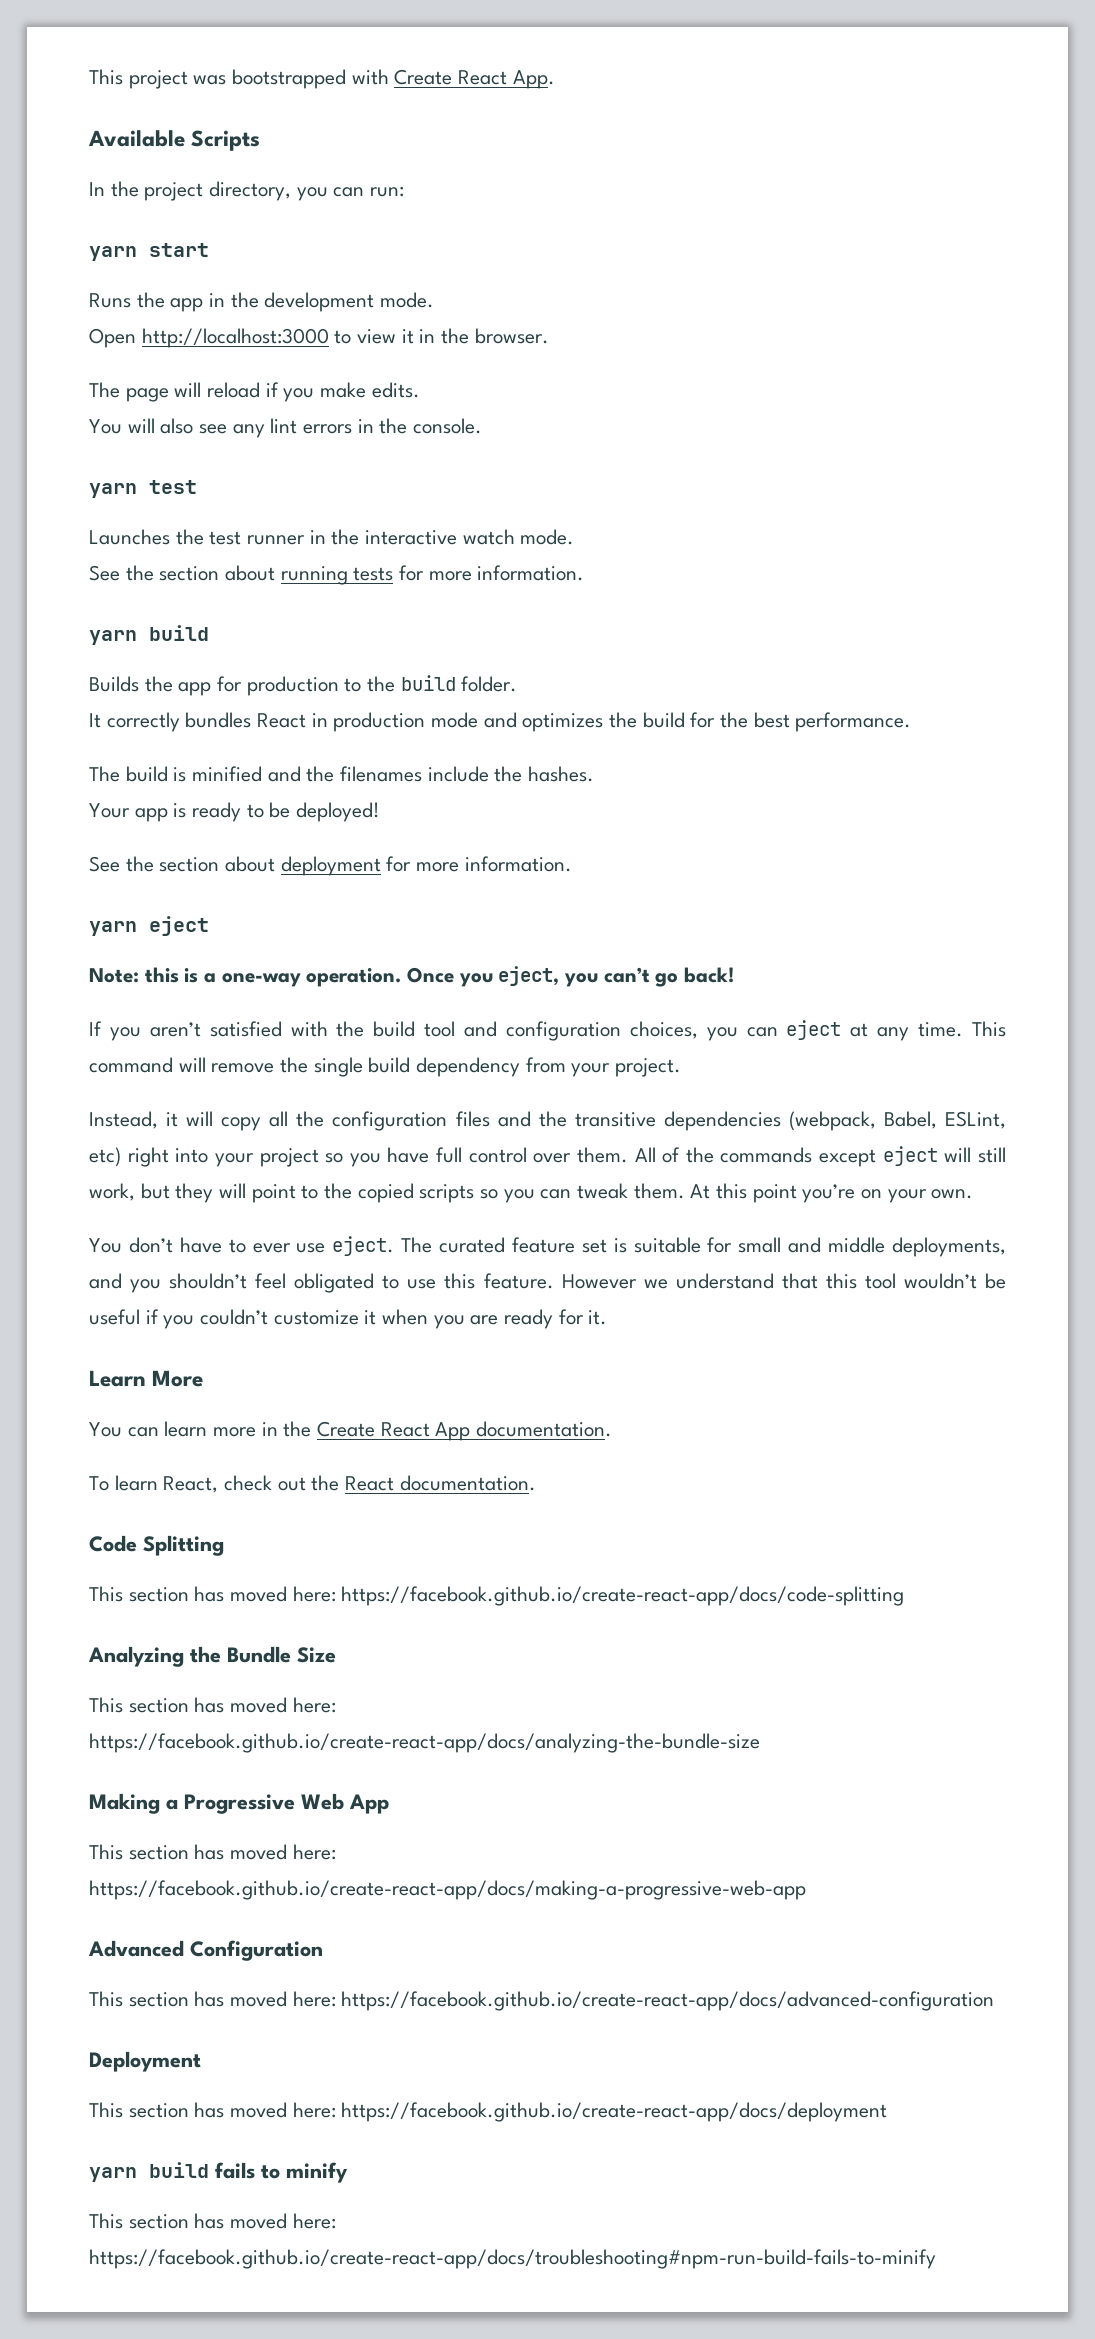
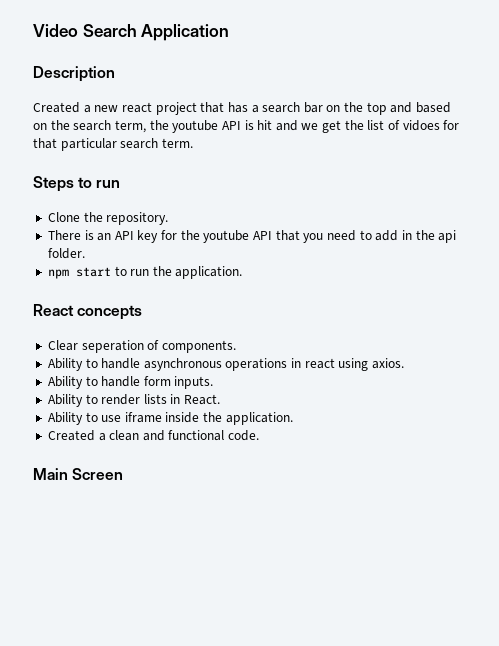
- This project was bootstrapped with Create React App.
- Available Scripts
- In the project directory, you can run:
- yarn start
- Runs the app in the development mode.
- Open http://localhost:3000 to view it in the browser.
- The page will reload if you make edits.
- You will also see any lint errors in the console.
- yarn test
- Launches the test runner in the interactive watch mode.
- See the section about running tests for more information.
- yarn build
- Builds the app for production to the build folder.
- It correctly bundles React in production mode and optimizes the build for the best performance.
- The build is minified and the filenames include the hashes.
- Your app is ready to be deployed!
- See the section about deployment for more information.
- yarn eject
- Note: this is a one-way operation. Once you eject, you can’t go back!
- If you aren’t satisfied with the build tool and configuration choices, you can eject at any time. This command will remove the single build dependency from your project.
- Instead, it will copy all the configuration files and the transitive dependencies (webpack, Babel, ESLint, etc) right into your project so you have full control over them. All of the commands except eject will still work, but they will point to the copied scripts so you can tweak them. At this point you’re on your own.
- You don’t have to ever use eject. The curated feature set is suitable for small and middle deployments, and you shouldn’t feel obligated to use this feature. However we understand that this tool wouldn’t be useful if you couldn’t customize it when you are ready for it.
- Learn More
- You can learn more in the Create React App documentation.
- To learn React, check out the React documentation.
- Code Splitting
- This section has moved here: https://facebook.github.io/create-react-app/docs/code-splitting
- Analyzing the Bundle Size
- This section has moved here: https://facebook.github.io/create-react-app/docs/analyzing-the-bundle-size
- Making a Progressive Web App
- This section has moved here: https://facebook.github.io/create-react-app/docs/making-a-progressive-web-app
- Advanced Configuration
- This section has moved here: https://facebook.github.io/create-react-app/docs/advanced-configuration
- Deployment
- This section has moved here: https://facebook.github.io/create-react-app/docs/deployment
- yarn build fails to minify
- This section has moved here: https://facebook.github.io/create-react-app/docs/troubleshooting#npm-run-build-fails-to-minify
+ Video Search Application
+ Description
+ Created a new react project that has a search bar on the top and based on the search term, the youtube API is hit and we get the list of vidoes for that particular search term.
+ Steps to run
+ Clone the repository.
+ There is an API key for the youtube API that you need to add in the api folder.
+ npm start to run the application.
+ React concepts
+ Clear seperation of components.
+ Ability to handle asynchronous operations in react using axios.
+ Ability to handle form inputs.
+ Ability to render lists in React.
+ Ability to use iframe inside the application.
+ Created a clean and functional code.
+ Main Screen

